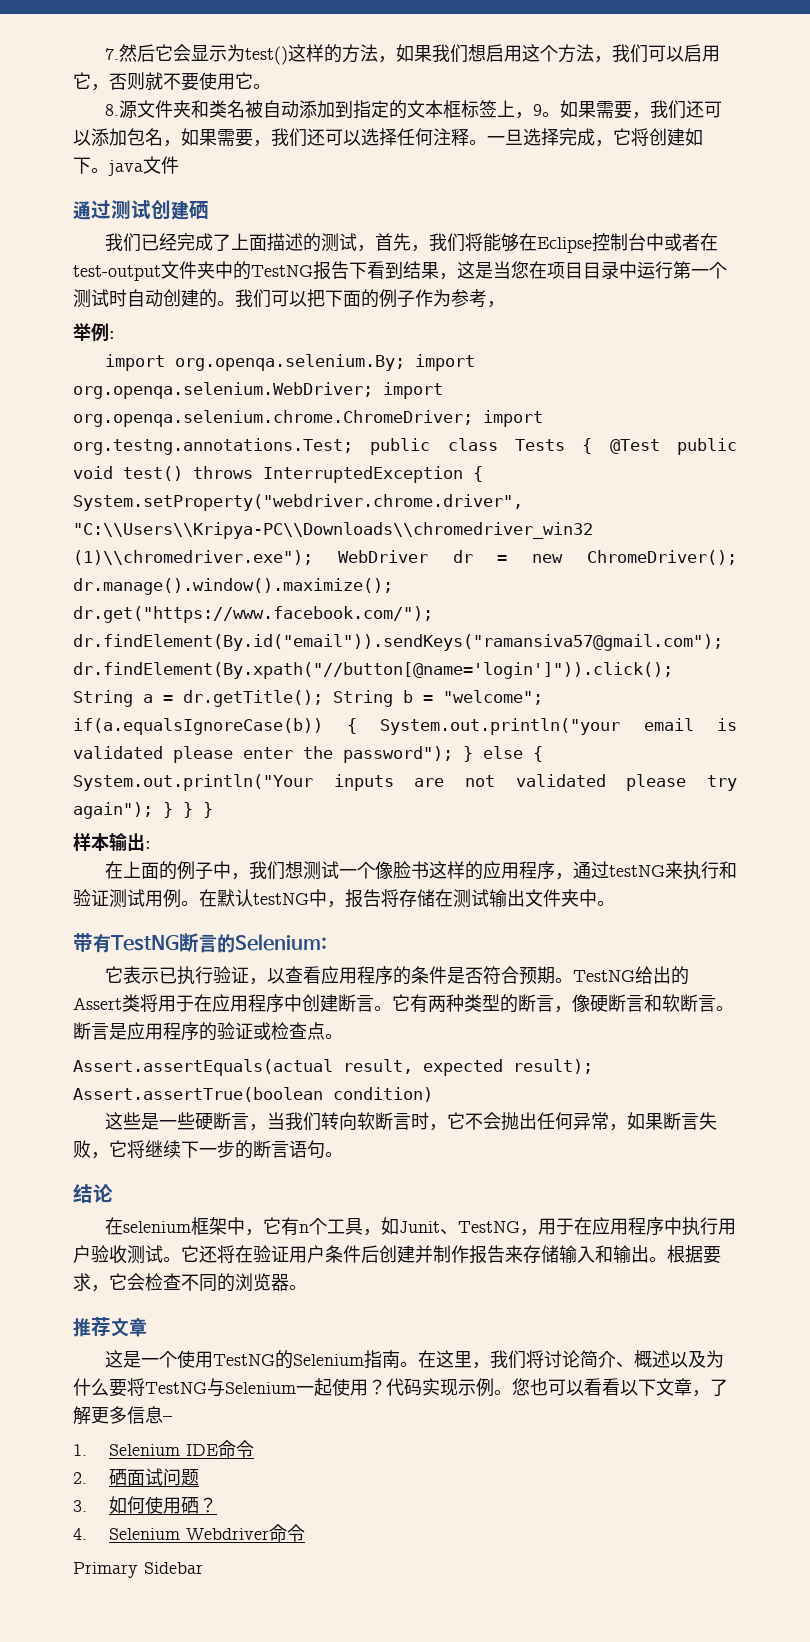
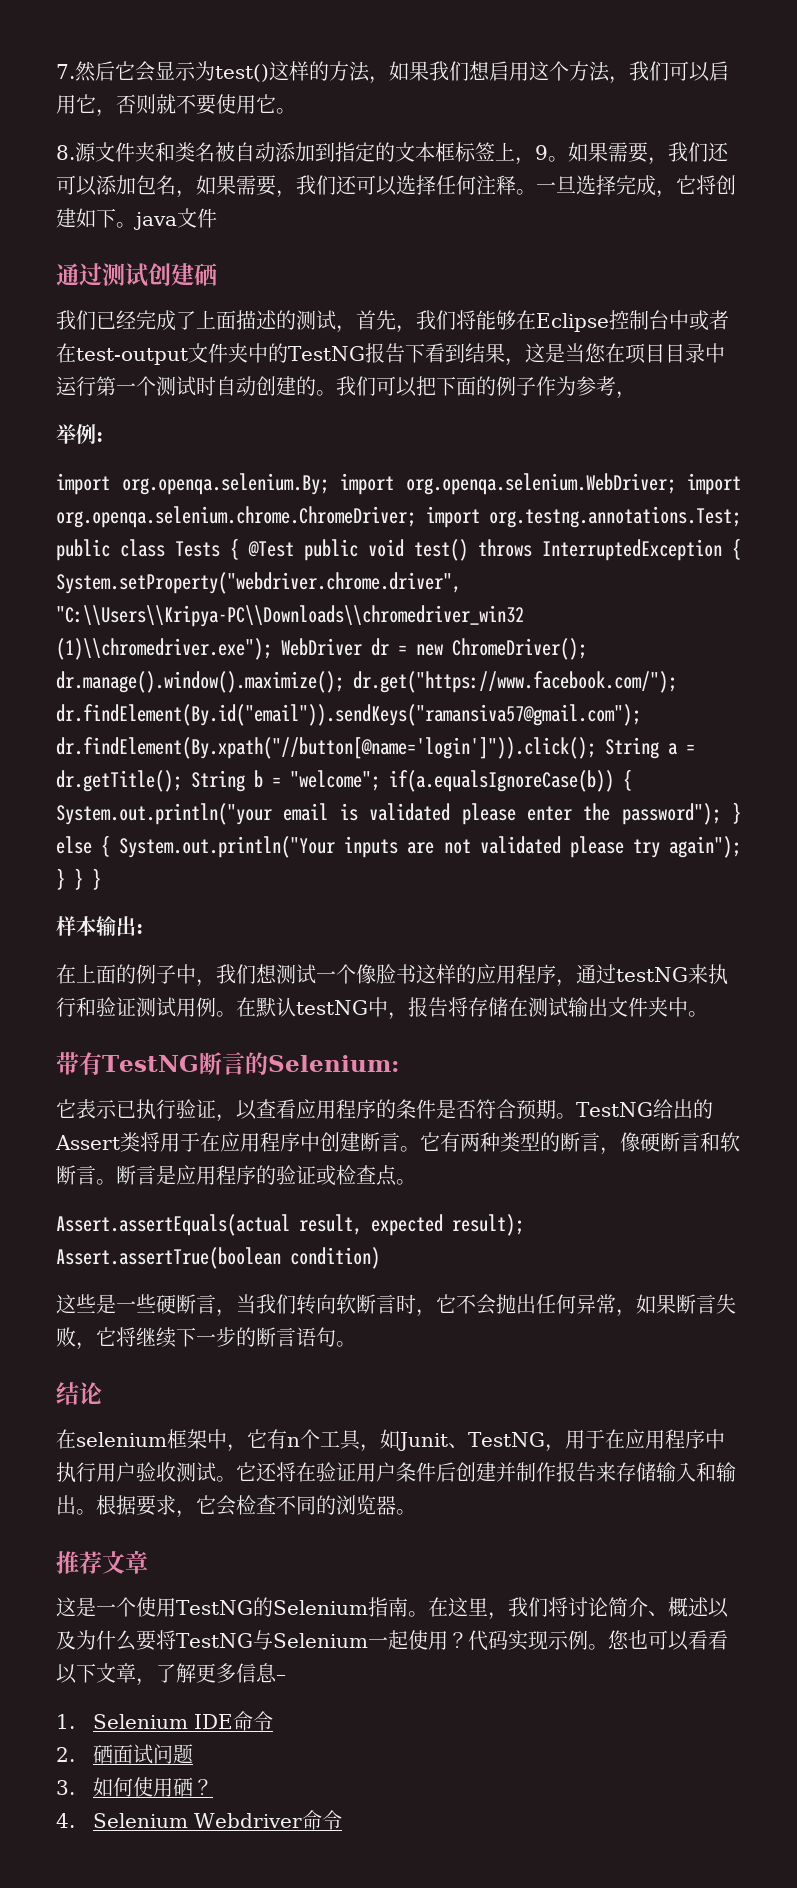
- Primary Sidebar

